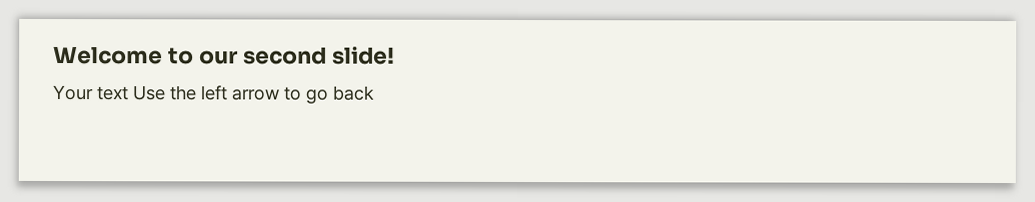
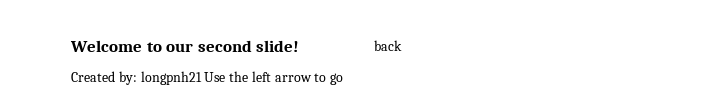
- Your text Use the left arrow to go back
+ Created by: longpnh21 Use the left arrow to go back

